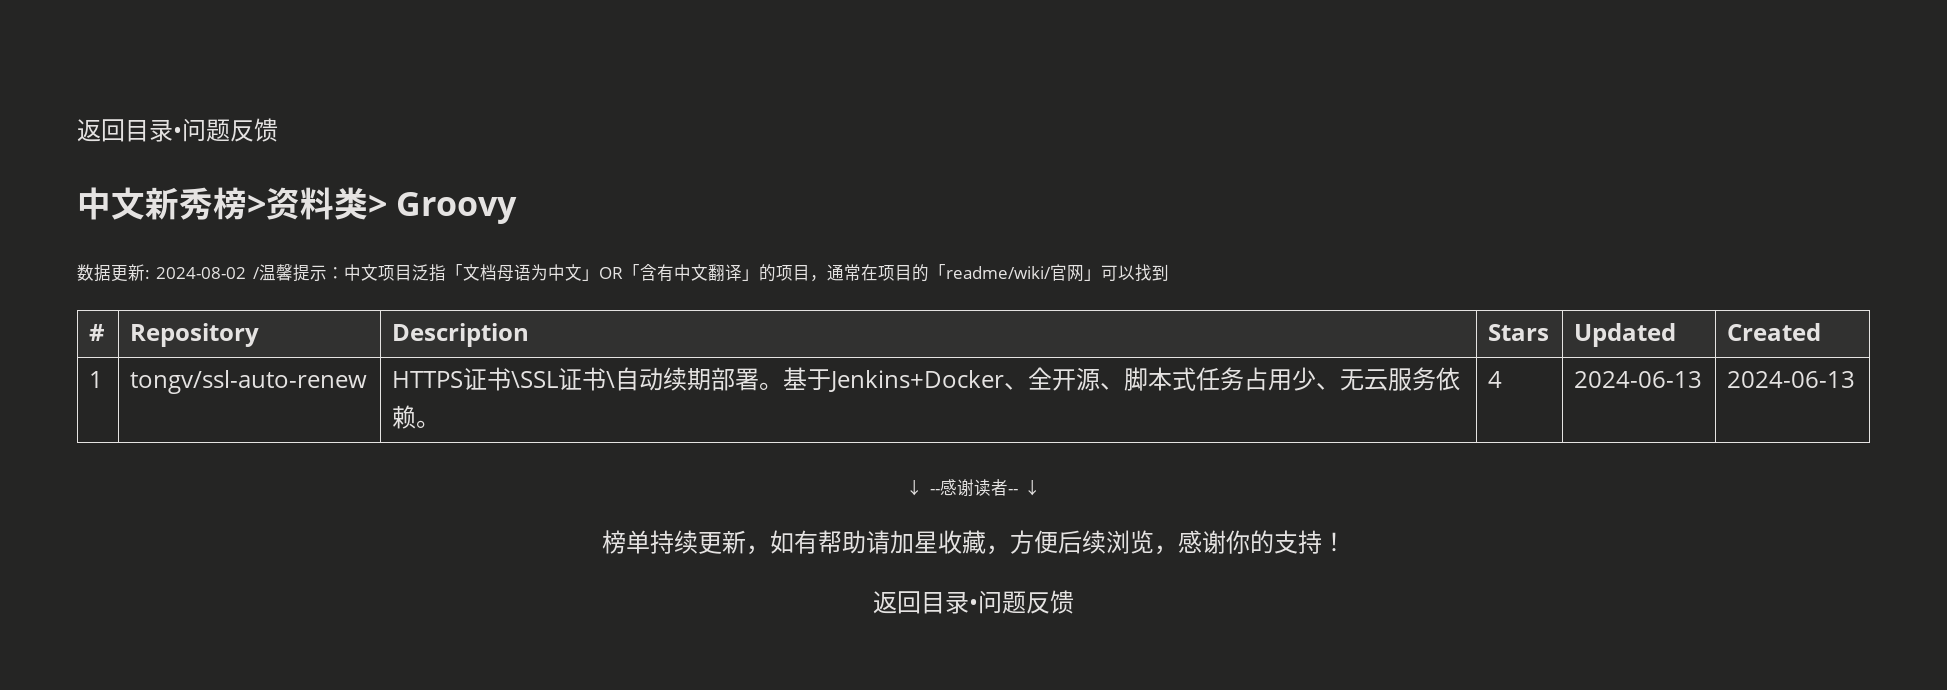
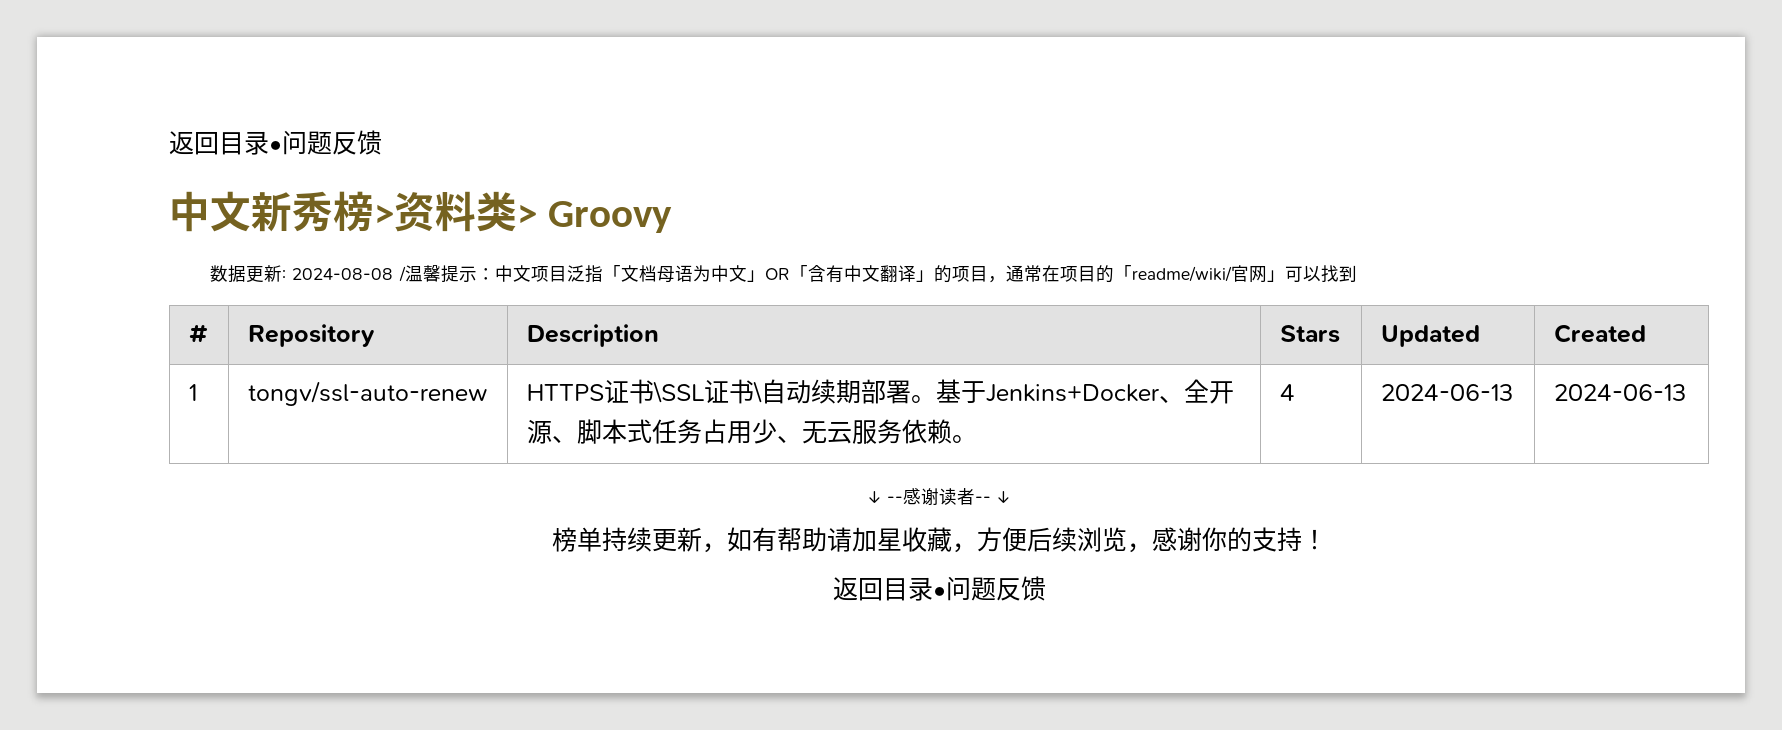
- 数据更新: 2024-08-02 /温馨提示：中文项目泛指「文档母语为中文」OR「含有中文翻译」的项目，通常在项目的「readme/wiki/官网」可以找到
+ 数据更新: 2024-08-08 /温馨提示：中文项目泛指「文档母语为中文」OR「含有中文翻译」的项目，通常在项目的「readme/wiki/官网」可以找到

